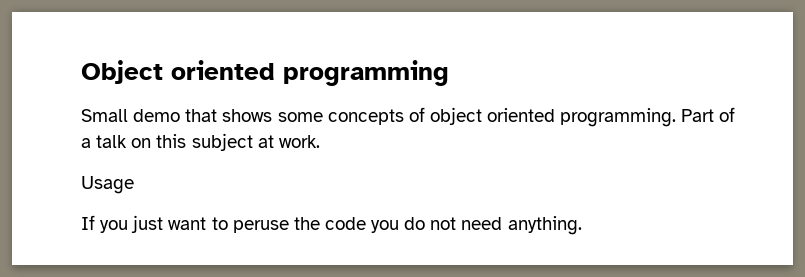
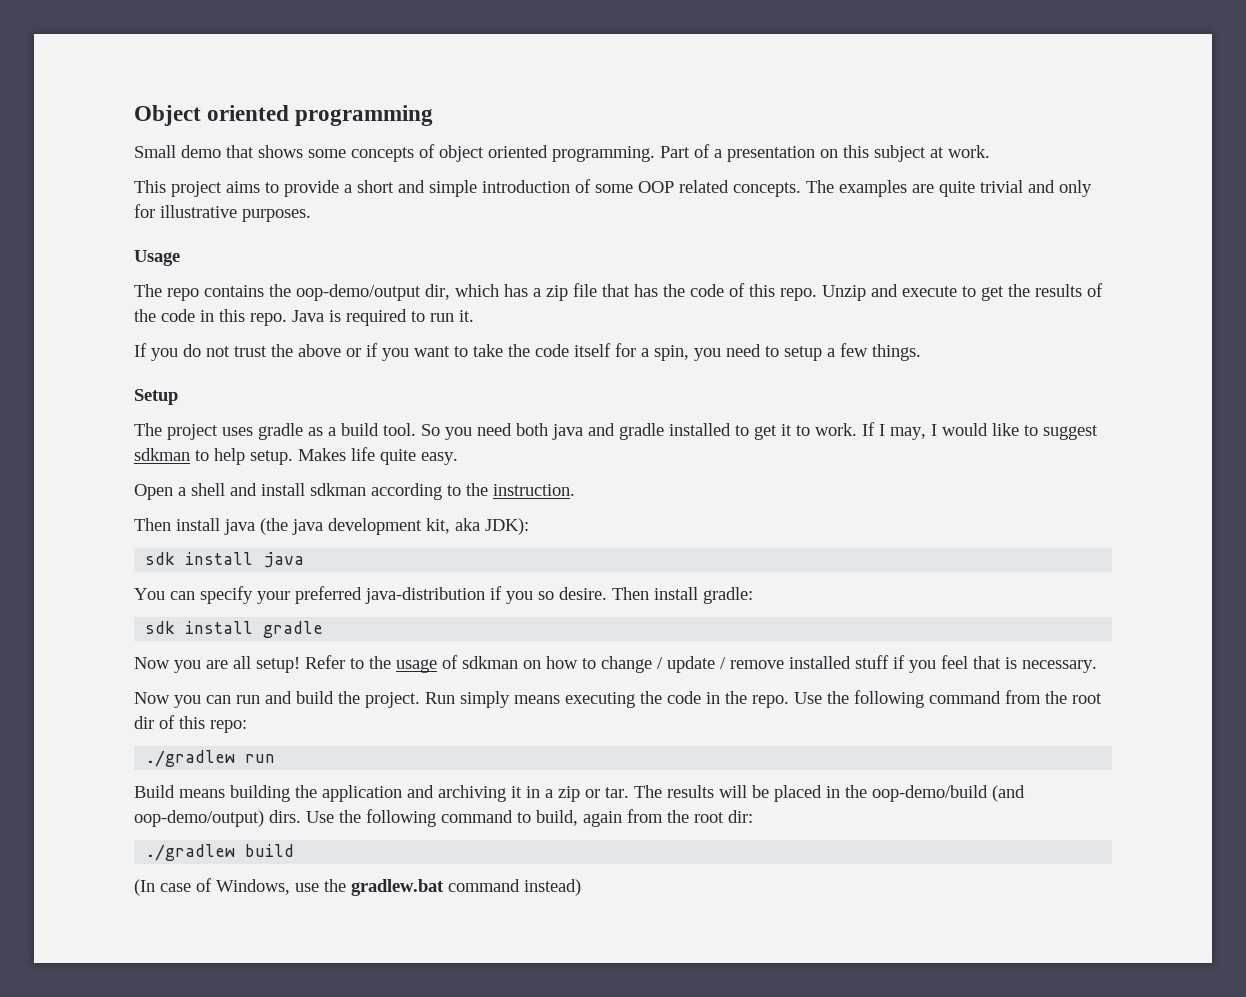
- Part of a talk on this subject at work.
+ Part of a presentation on this subject at work.
+ This project aims to provide a short and simple introduction of some OOP related concepts. The examples are quite trivial and only for illustrative purposes.
  Usage
- If you just want to peruse the code you do not need anything.
+ The repo contains the oop-demo/output dir, which has a zip file that has the code of this repo. Unzip and execute to get the results of the code in this repo. Java is required to run it.
+ If you do not trust the above or if you want to take the code itself for a spin, you need to setup a few things.
+ Setup
+ The project uses gradle as a build tool. So you need both java and gradle installed to get it to work. If I may, I would like to suggest sdkman to help setup. Makes life quite easy.
+ Open a shell and install sdkman according to the instruction.
+ Then install java (the java development kit, aka JDK):
+ sdk install java
+ You can specify your preferred java-distribution if you so desire. Then install gradle:
+ sdk install gradle
+ Now you are all setup! Refer to the usage of sdkman on how to change / update / remove installed stuff if you feel that is necessary.
+ Now you can run and build the project. Run simply means executing the code in the repo. Use the following command from the root dir of this repo:
+ ./gradlew run
+ Build means building the application and archiving it in a zip or tar. The results will be placed in the oop-demo/build (and oop-demo/output) dirs. Use the following command to build, again from the root dir:
+ ./gradlew build
+ (In case of Windows, use the gradlew.bat command instead)

